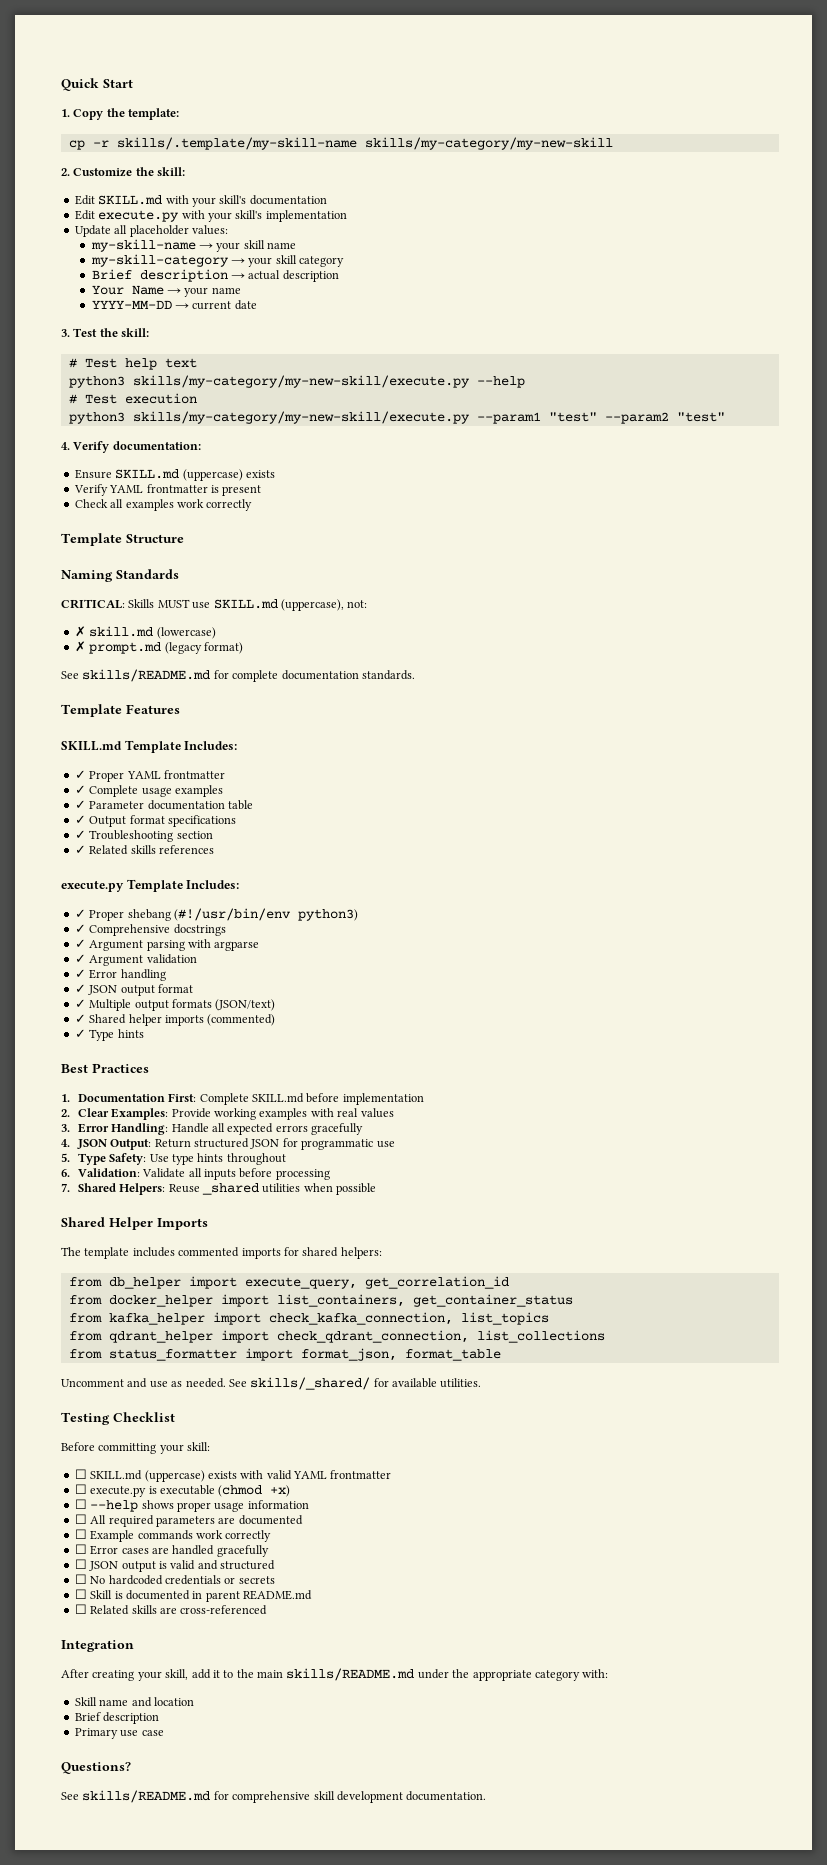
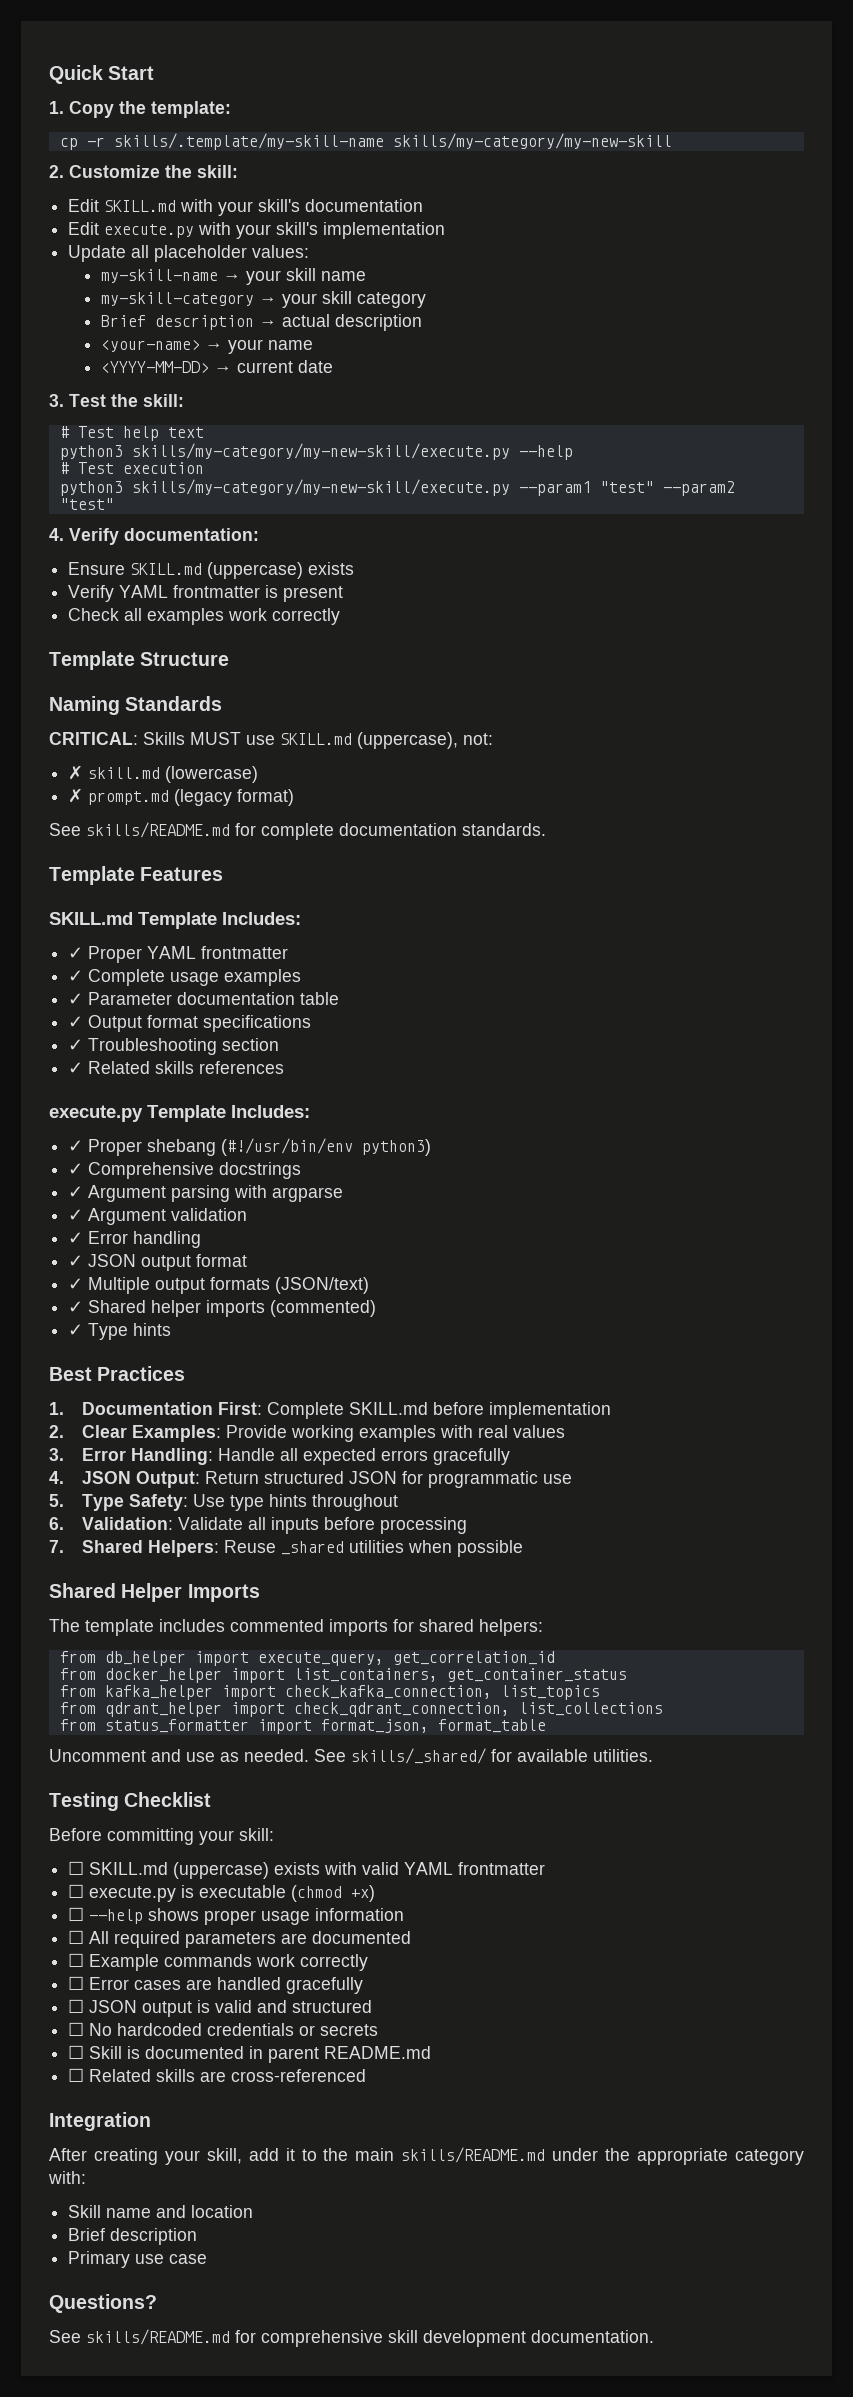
- Your Name → your name
+ <your-name> → your name
- YYYY-MM-DD → current date
+ <YYYY-MM-DD> → current date

